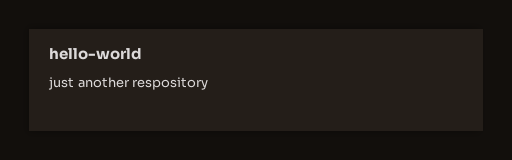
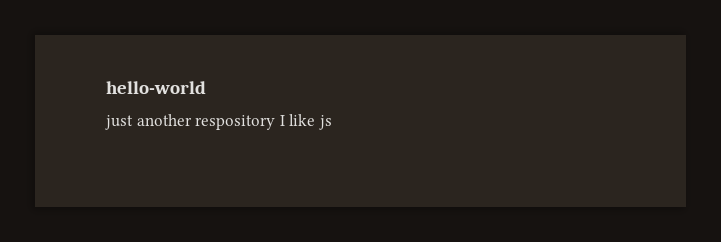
- just another respository
+ just another respository I like js

